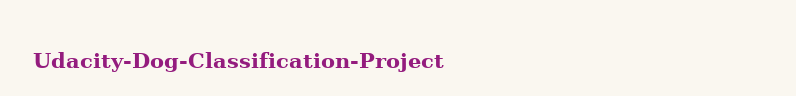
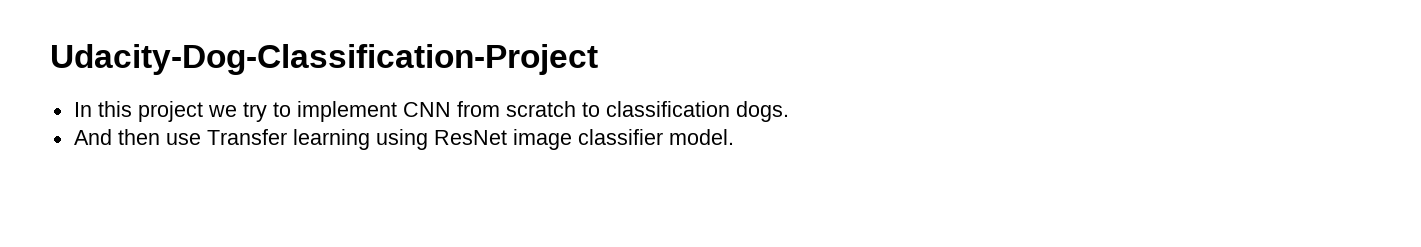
+ In this project we try to implement CNN from scratch to classification dogs.
+ And then use Transfer learning using ResNet image classifier model.

